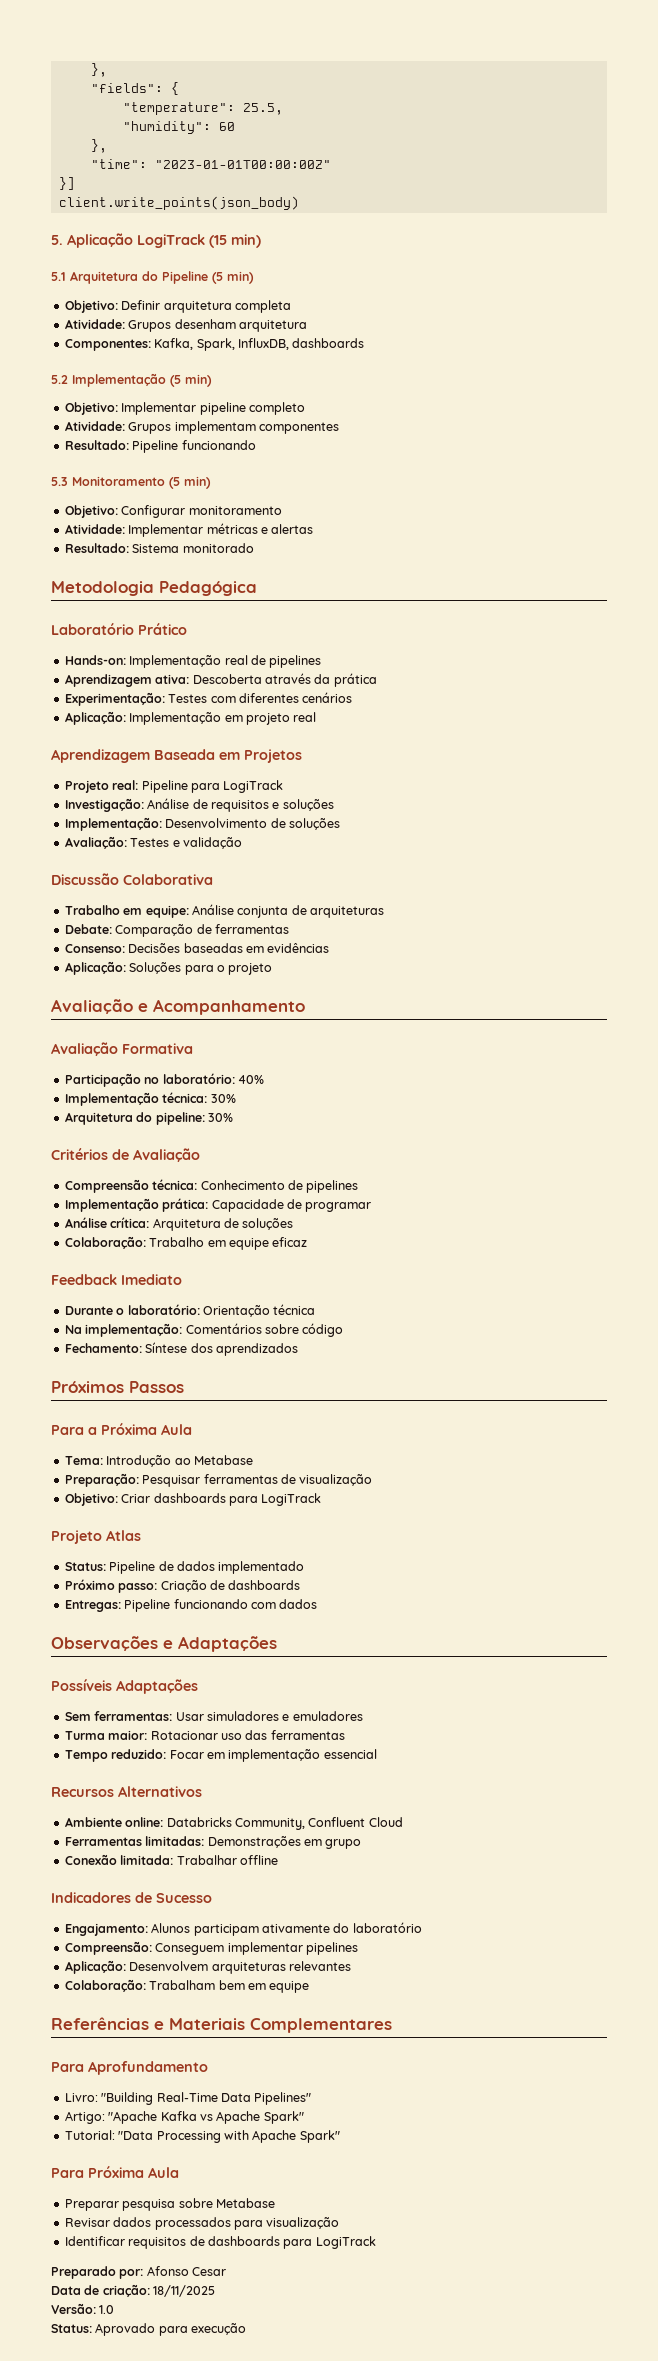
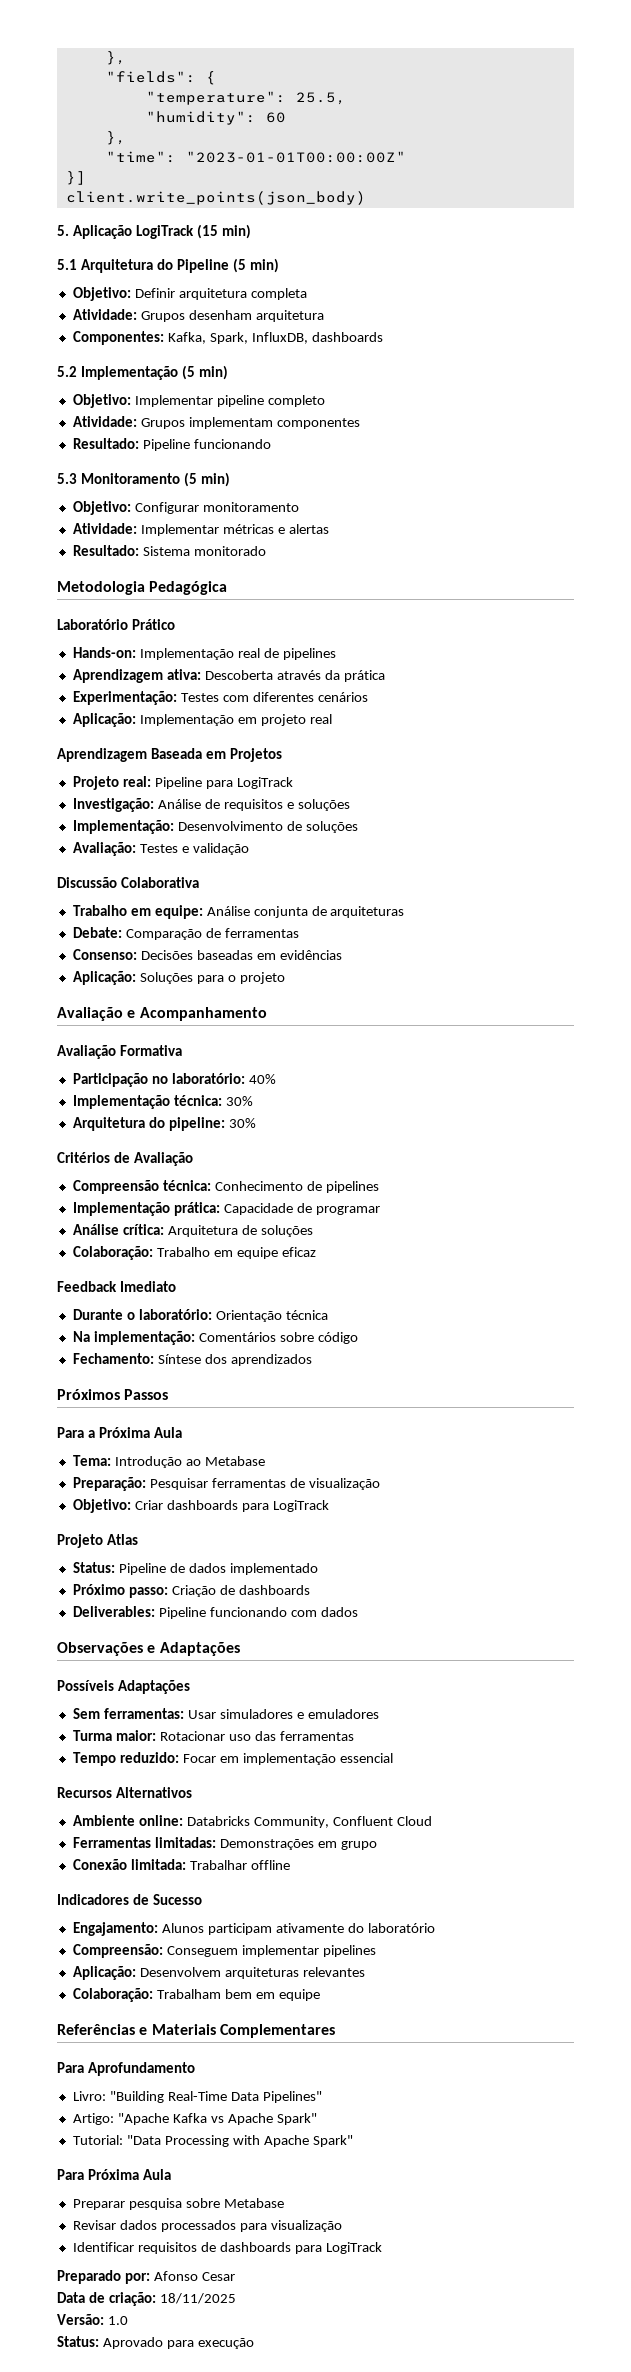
- Entregas: Pipeline funcionando com dados
+ Deliverables: Pipeline funcionando com dados

